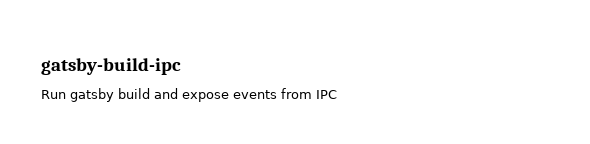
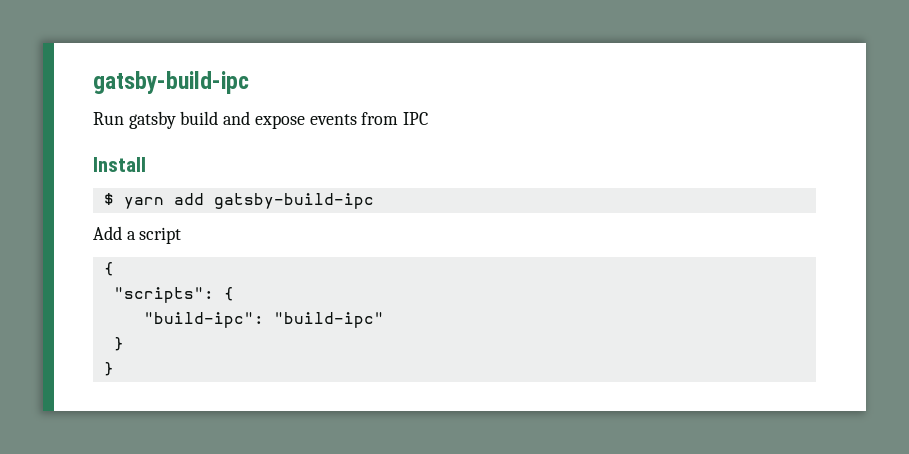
+ Install
+ $ yarn add gatsby-build-ipc
+ Add a script
+ {
+ "scripts": {
+ "build-ipc": "build-ipc"
+ }
+ }

